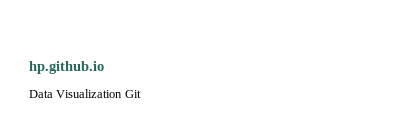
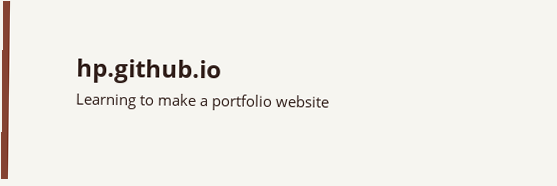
- Data Visualization Git
+ Learning to make a portfolio website

